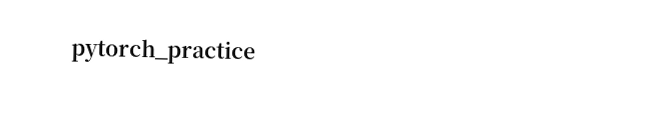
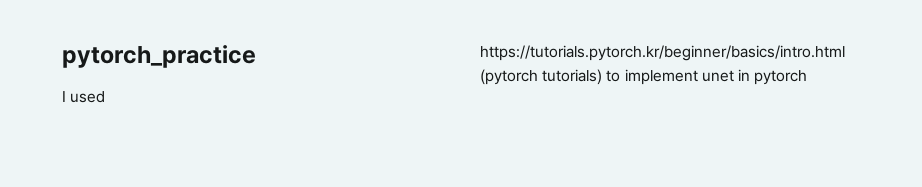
+ I used https://tutorials.pytorch.kr/beginner/basics/intro.html (pytorch tutorials) to implement unet in pytorch

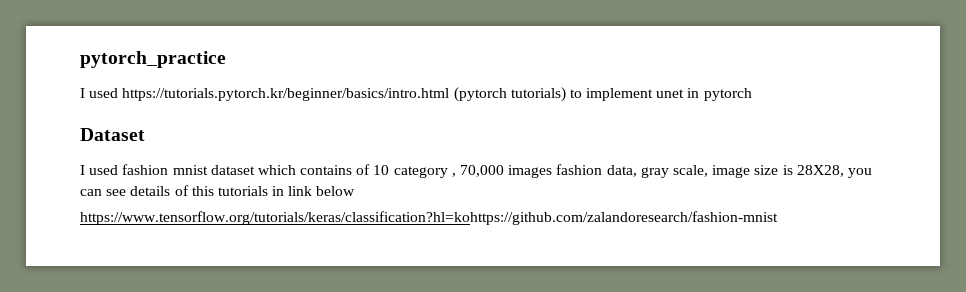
+ Dataset
+ I used fashion mnist dataset which contains of 10 category , 70,000 images fashion data, gray scale, image size is 28X28, you can see details of this tutorials in link below
+ https://www.tensorflow.org/tutorials/keras/classification?hl=kohttps://github.com/zalandoresearch/fashion-mnist

